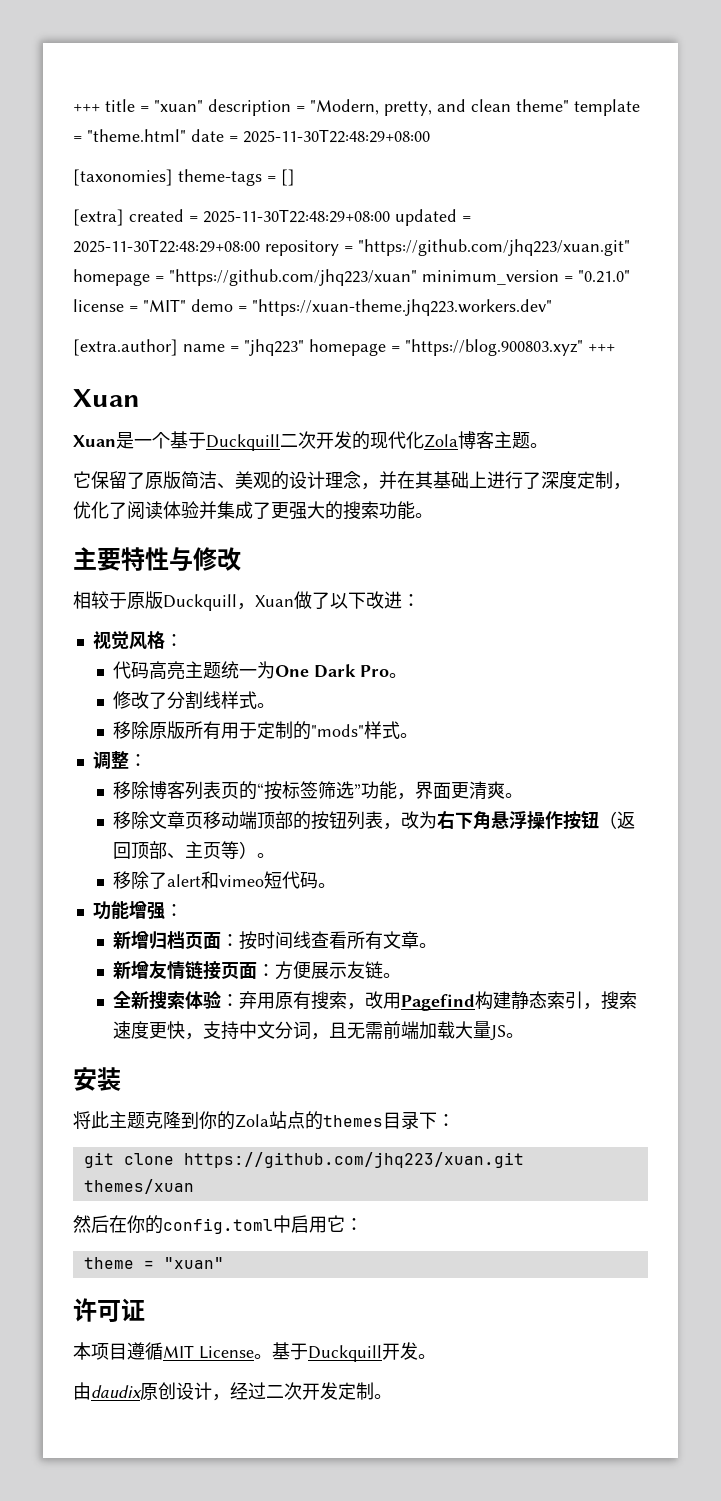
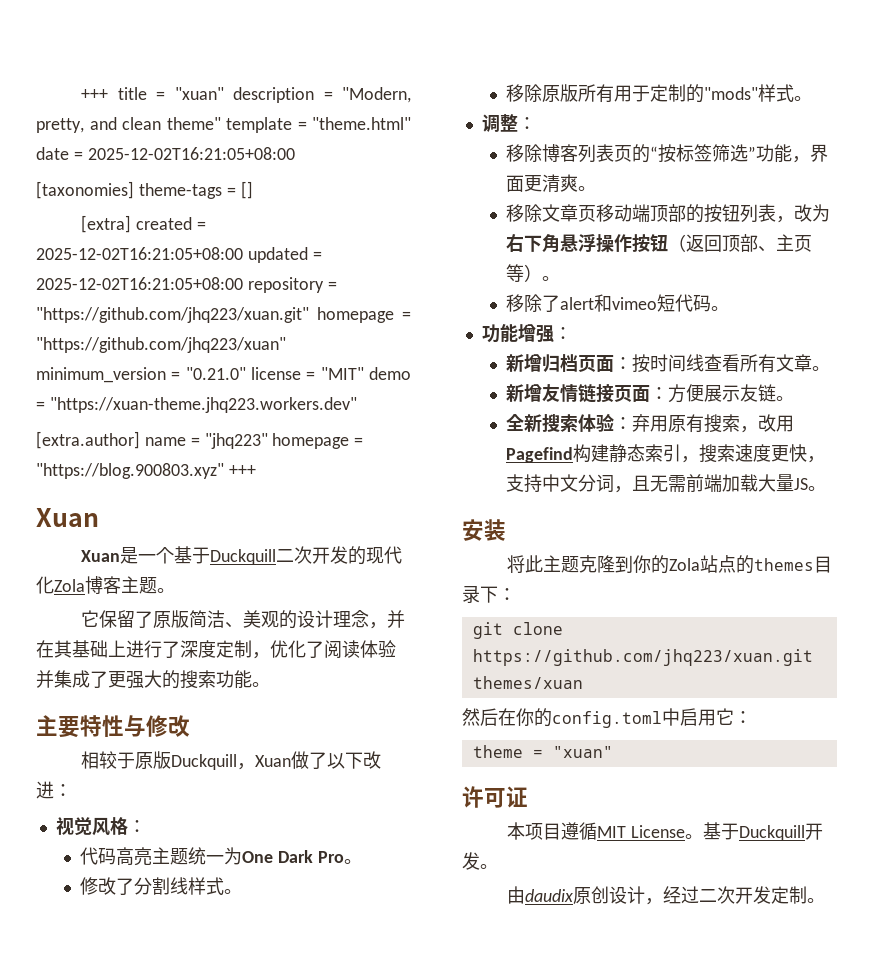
- +++ title = "xuan" description = "Modern, pretty, and clean theme" template = "theme.html" date = 2025-11-30T22:48:29+08:00
+ +++ title = "xuan" description = "Modern, pretty, and clean theme" template = "theme.html" date = 2025-12-02T16:21:05+08:00
- [extra] created = 2025-11-30T22:48:29+08:00 updated = 2025-11-30T22:48:29+08:00 repository = "https://github.com/jhq223/xuan.git" homepage = "https://github.com/jhq223/xuan" minimum_version = "0.21.0" license = "MIT" demo = "https://xuan-theme.jhq223.workers.dev"
+ [extra] created = 2025-12-02T16:21:05+08:00 updated = 2025-12-02T16:21:05+08:00 repository = "https://github.com/jhq223/xuan.git" homepage = "https://github.com/jhq223/xuan" minimum_version = "0.21.0" license = "MIT" demo = "https://xuan-theme.jhq223.workers.dev"

